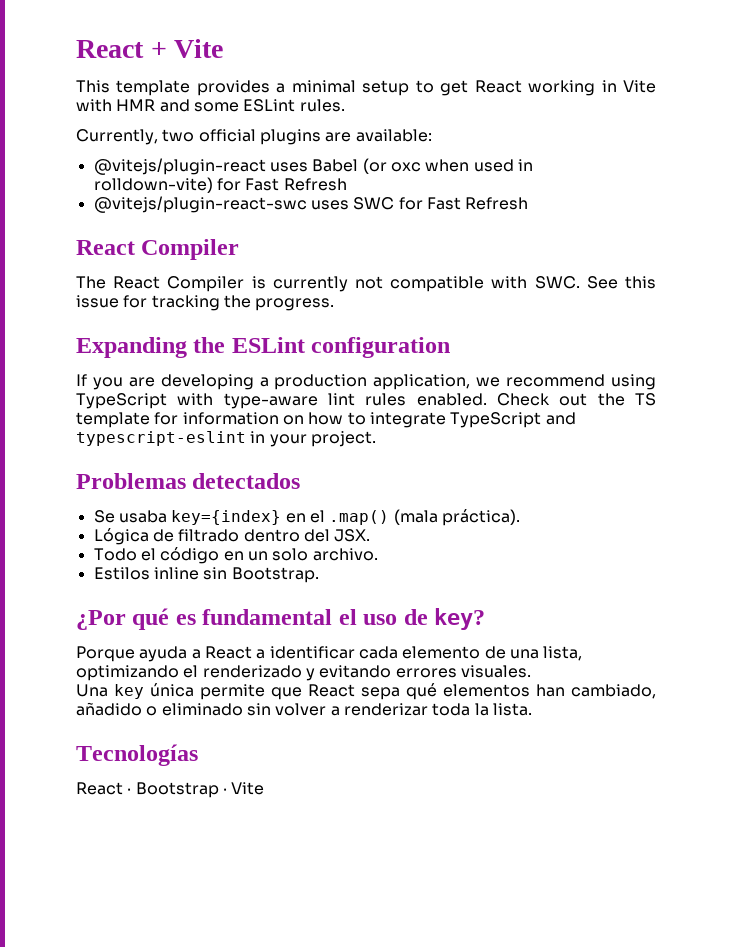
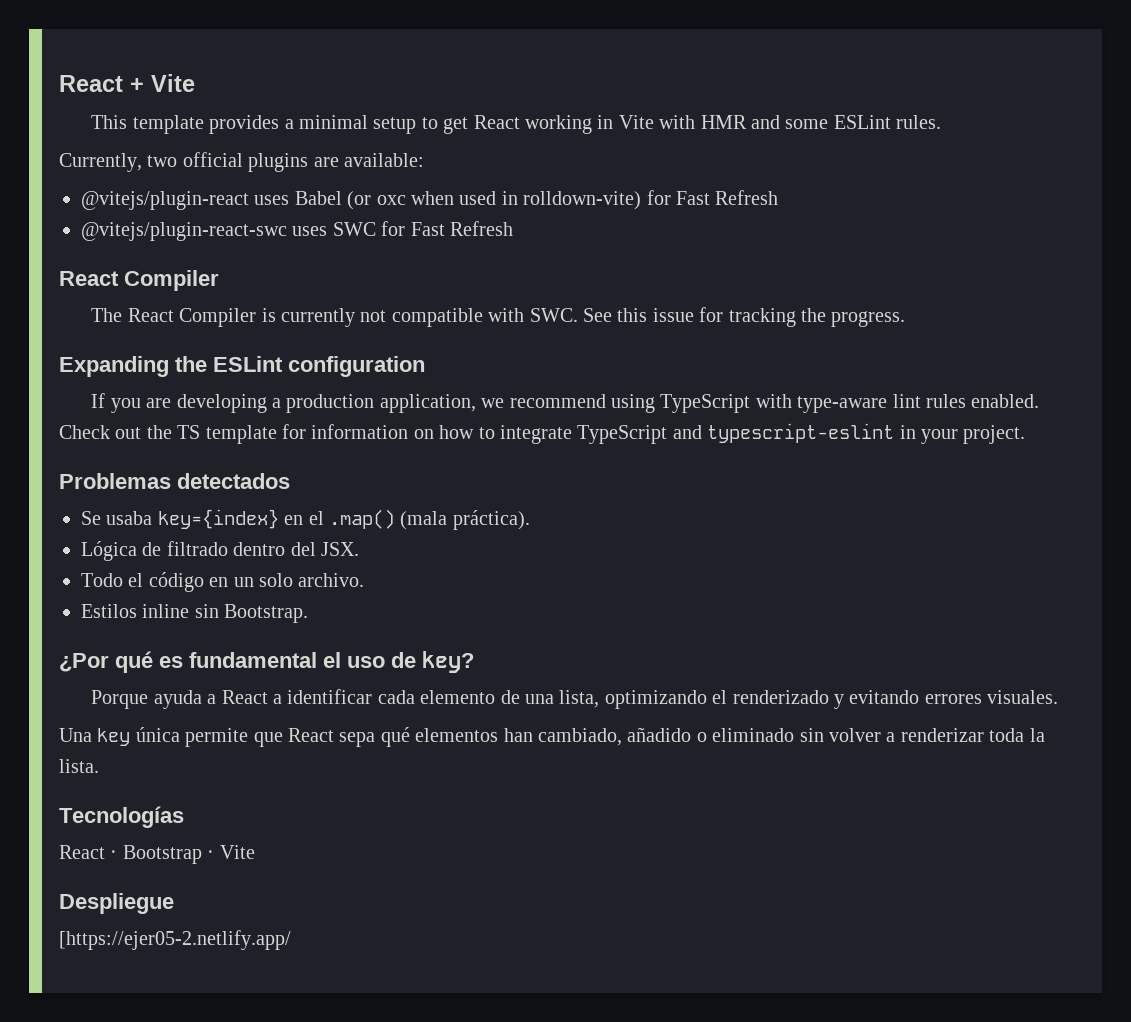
+ Despliegue
+ [https://ejer05-2.netlify.app/

